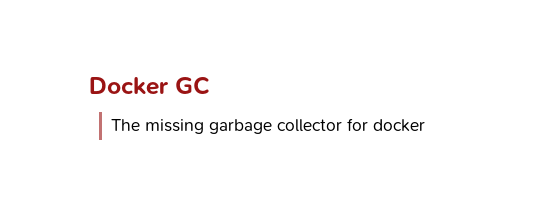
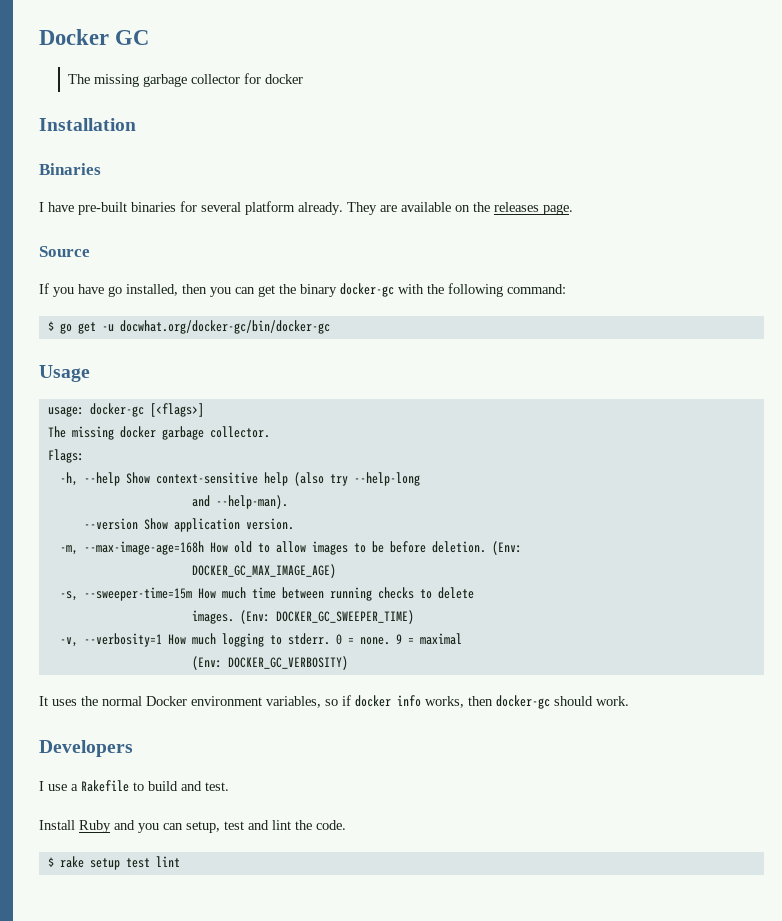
+ Installation
+ Binaries
+ I have pre-built binaries for several platform already. They are available on the releases page.
+ Source
+ If you have go installed, then you can get the binary docker-gc with the following command:
+ $ go get -u docwhat.org/docker-gc/bin/docker-gc
+ Usage
+ usage: docker-gc [<flags>]
+ The missing docker garbage collector.
+ Flags:
+ -h, --help Show context-sensitive help (also try --help-long
+ and --help-man).
+ --version Show application version.
+ -m, --max-image-age=168h How old to allow images to be before deletion. (Env:
+ DOCKER_GC_MAX_IMAGE_AGE)
+ -s, --sweeper-time=15m How much time between running checks to delete
+ images. (Env: DOCKER_GC_SWEEPER_TIME)
+ -v, --verbosity=1 How much logging to stderr. 0 = none. 9 = maximal
+ (Env: DOCKER_GC_VERBOSITY)
+ It uses the normal Docker environment variables, so if docker info works, then docker-gc should work.
+ Developers
+ I use a Rakefile to build and test.
+ Install Ruby and you can setup, test and lint the code.
+ $ rake setup test lint

